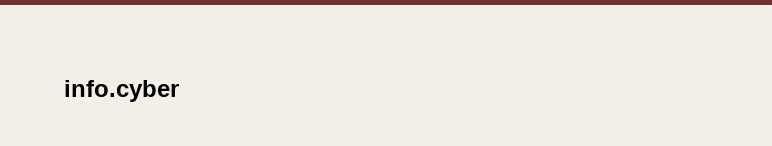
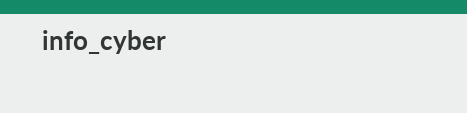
- info.cyber
+ info_cyber

